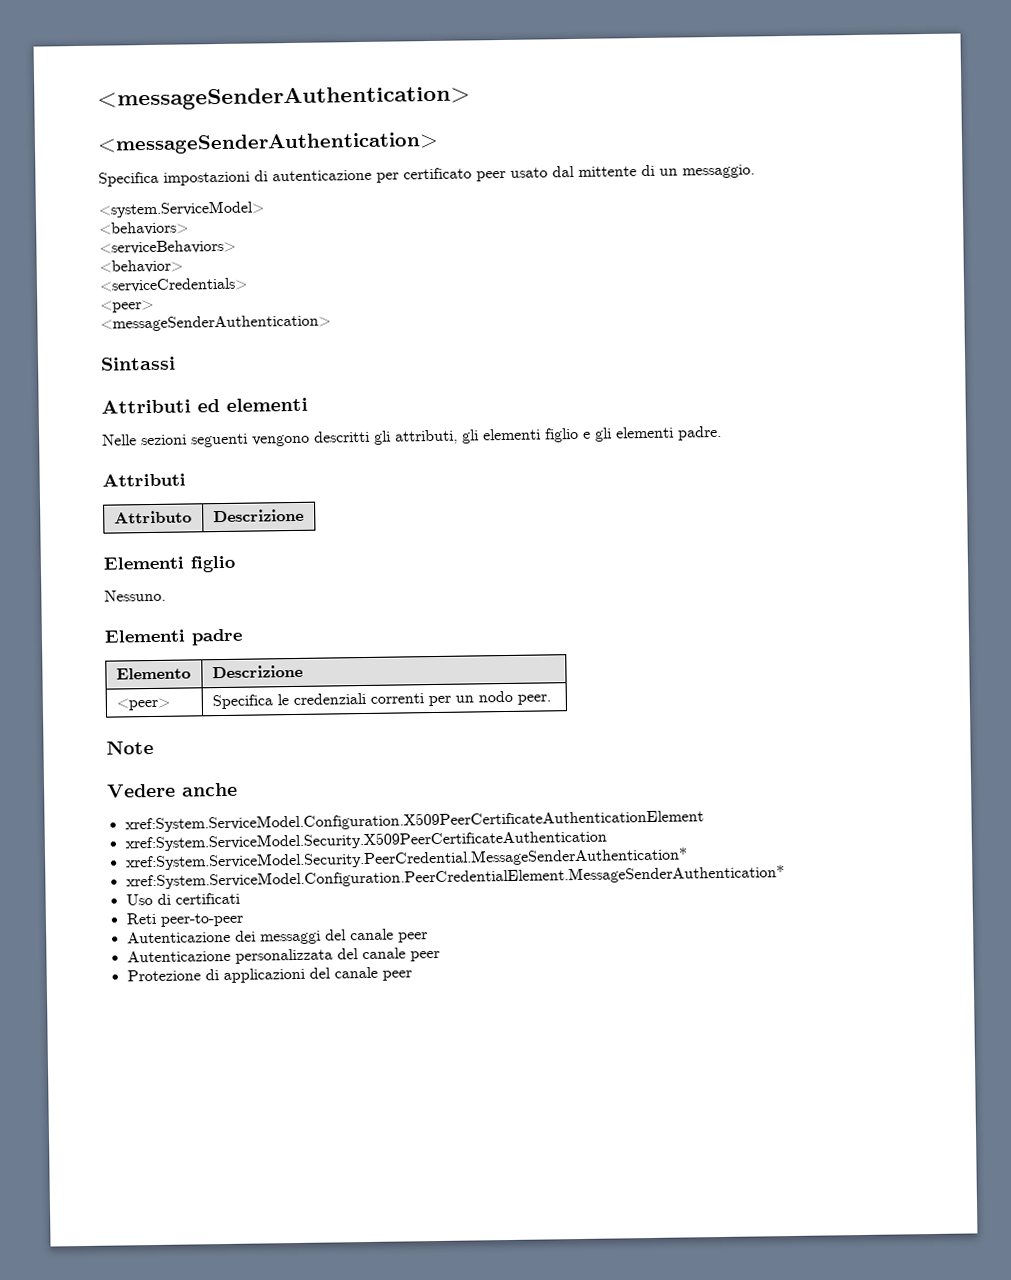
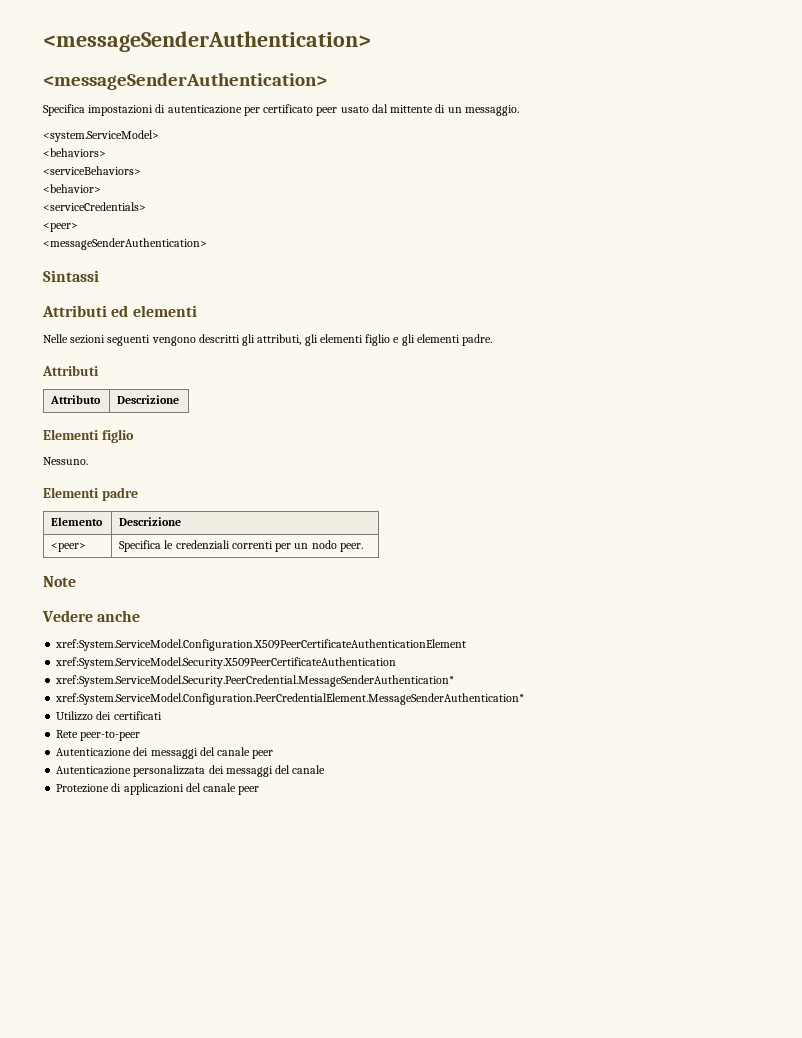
- Uso di certificati
+ Utilizzo dei certificati
- Reti peer-to-peer
+ Rete peer-to-peer
- Autenticazione personalizzata del canale peer
+ Autenticazione personalizzata dei messaggi del canale

